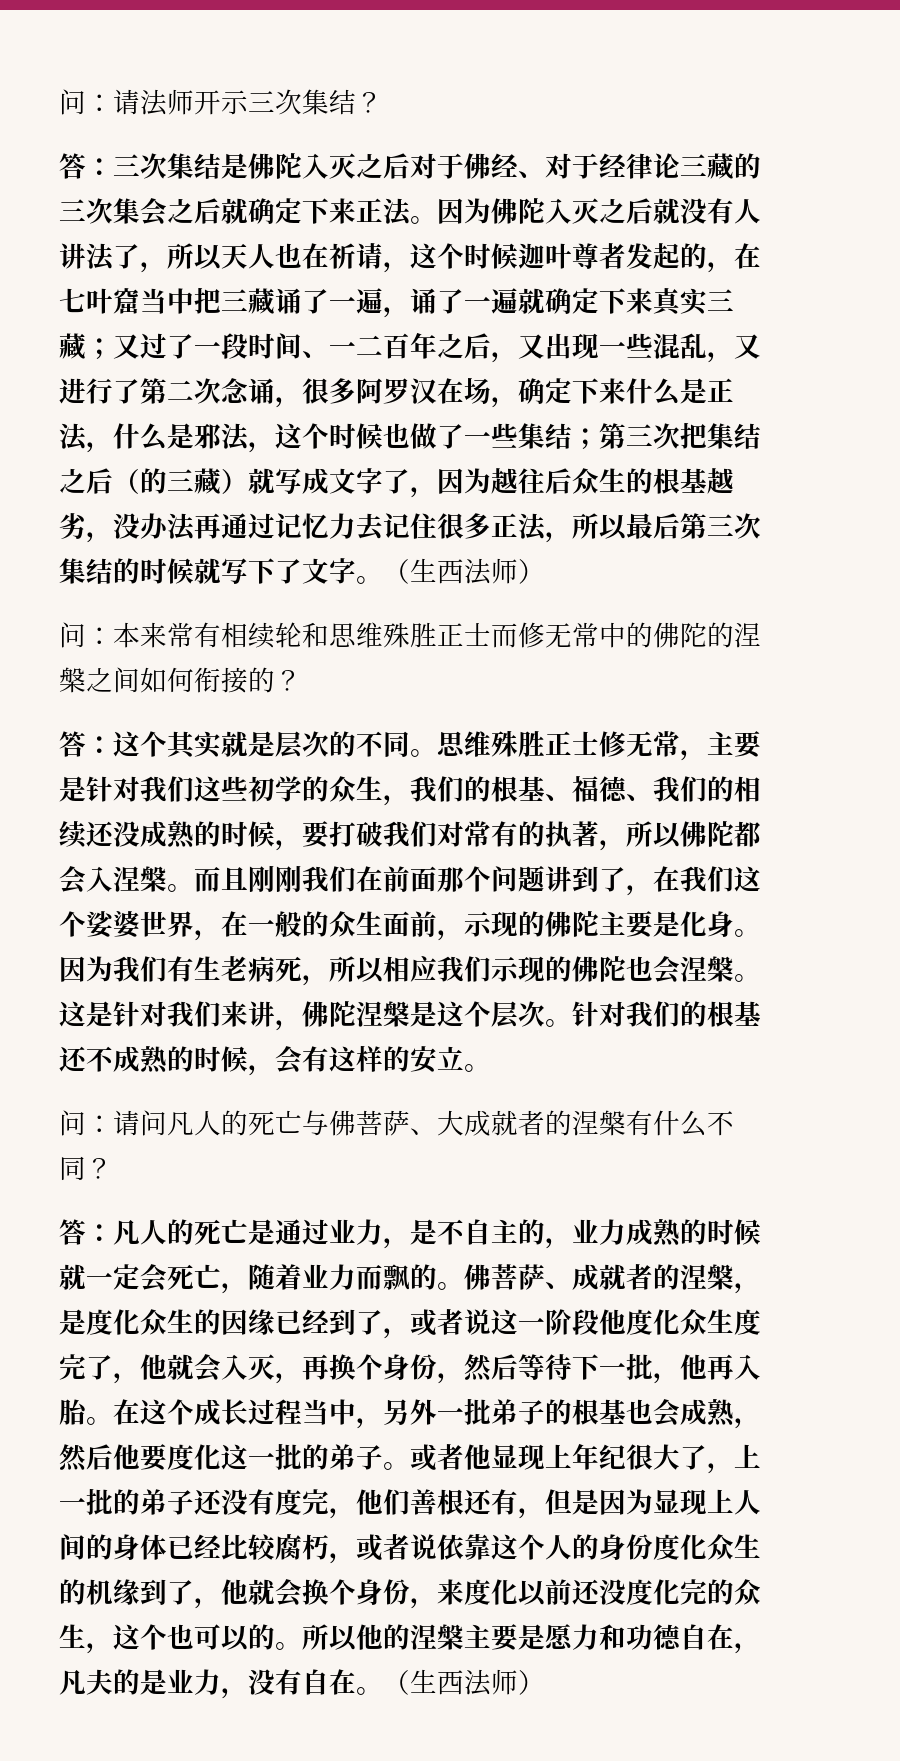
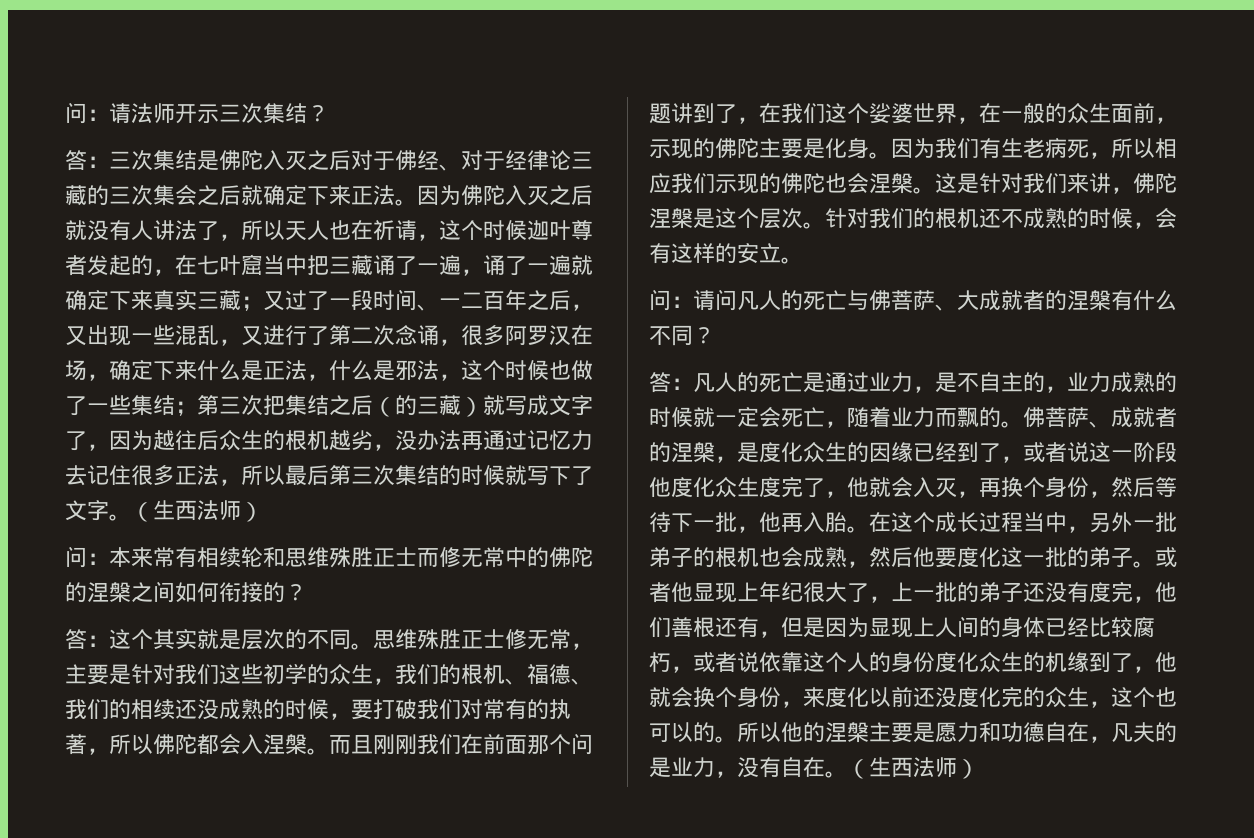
- 第三次把集结之后（的三藏）就写成文字了，因为越往后众生的根基越劣，没办法再通过记忆力去记住很多正法，所以最后第三次集结的时候就写下了文字。
+ 第三次把集结之后（的三藏）就写成文字了，因为越往后众生的根机越劣，没办法再通过记忆力去记住很多正法，所以最后第三次集结的时候就写下了文字。
- 思维殊胜正士修无常，主要是针对我们这些初学的众生，我们的根基、福德、我们的相续还没成熟的时候，要打破我们对常有的执著，所以佛陀都会入涅槃。
+ 思维殊胜正士修无常，主要是针对我们这些初学的众生，我们的根机、福德、我们的相续还没成熟的时候，要打破我们对常有的执著，所以佛陀都会入涅槃。
- 针对我们的根基还不成熟的时候，会有这样的安立。
+ 针对我们的根机还不成熟的时候，会有这样的安立。
- 在这个成长过程当中，另外一批弟子的根基也会成熟，然后他要度化这一批的弟子。
+ 在这个成长过程当中，另外一批弟子的根机也会成熟，然后他要度化这一批的弟子。

